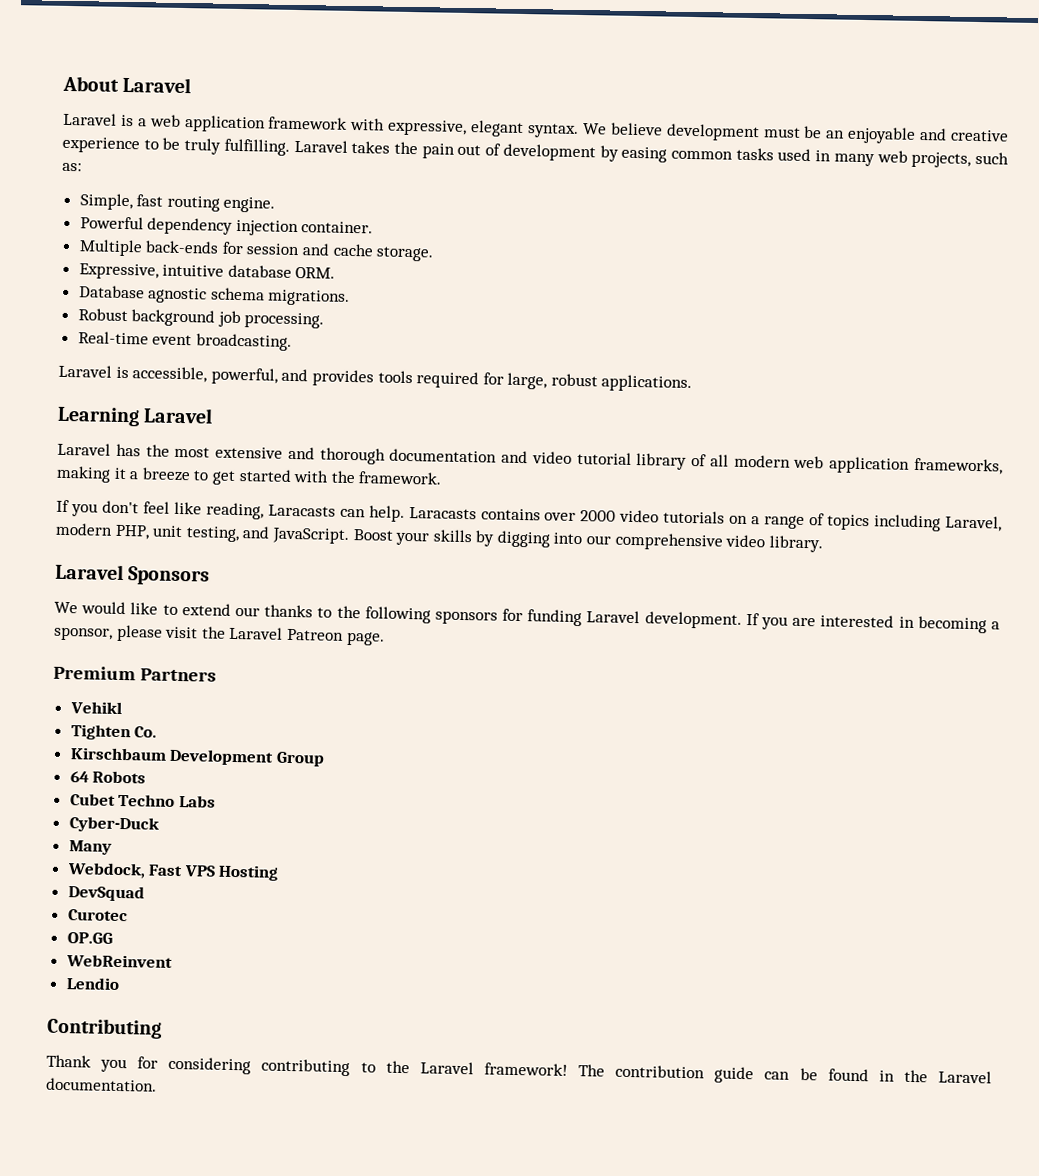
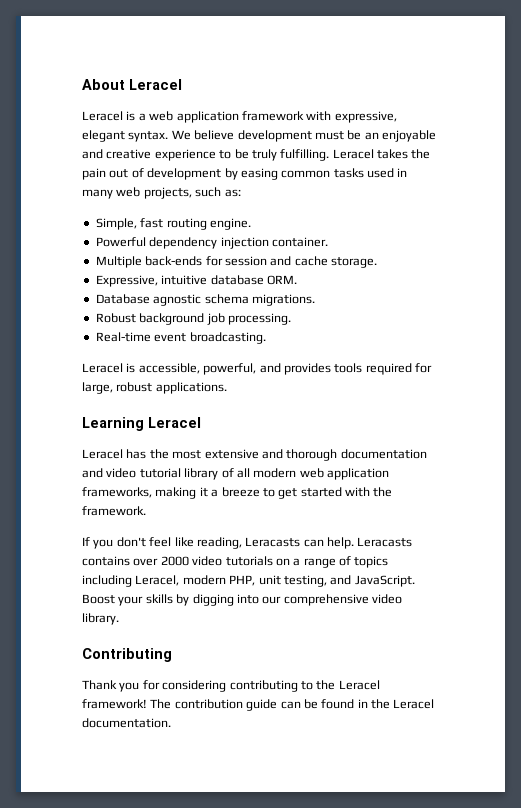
- About Laravel
- Laravel is a web application framework with expressive, elegant syntax.
+ About Leracel
+ Leracel is a web application framework with expressive, elegant syntax.
- Laravel takes the pain out of development by easing common tasks used in many web projects, such as:
+ Leracel takes the pain out of development by easing common tasks used in many web projects, such as:
- Laravel is accessible, powerful, and provides tools required for large, robust applications.
+ Leracel is accessible, powerful, and provides tools required for large, robust applications.
- Learning Laravel
- Laravel has the most extensive and thorough documentation and video tutorial library of all modern web application frameworks, making it a breeze to get started with the framework.
+ Learning Leracel
+ Leracel has the most extensive and thorough documentation and video tutorial library of all modern web application frameworks, making it a breeze to get started with the framework.
- If you don't feel like reading, Laracasts can help.
+ If you don't feel like reading, Leracasts can help.
- Laracasts contains over 2000 video tutorials on a range of topics including Laravel, modern PHP, unit testing, and JavaScript.
+ Leracasts contains over 2000 video tutorials on a range of topics including Leracel, modern PHP, unit testing, and JavaScript.
- Laravel Sponsors
- We would like to extend our thanks to the following sponsors for funding Laravel development. If you are interested in becoming a sponsor, please visit the Laravel Patreon page.
- Premium Partners
- Vehikl
- Tighten Co.
- Kirschbaum Development Group
- 64 Robots
- Cubet Techno Labs
- Cyber-Duck
- Many
- Webdock, Fast VPS Hosting
- DevSquad
- Curotec
- OP.GG
- WebReinvent
- Lendio
- Thank you for considering contributing to the Laravel framework!
+ Thank you for considering contributing to the Leracel framework!
- The contribution guide can be found in the Laravel documentation.
+ The contribution guide can be found in the Leracel documentation.

